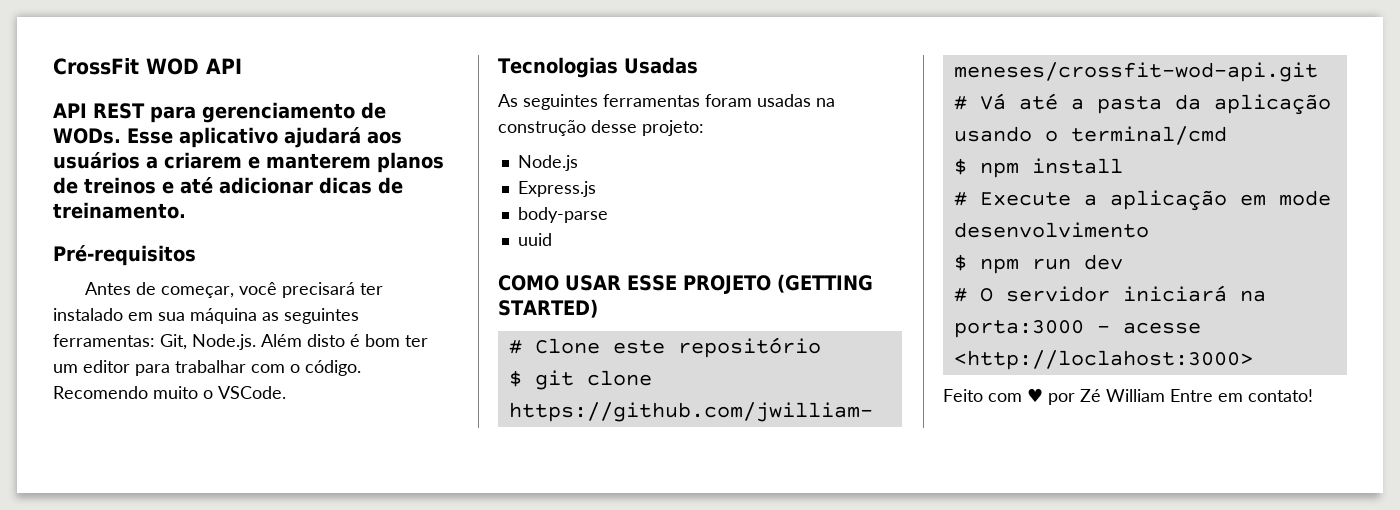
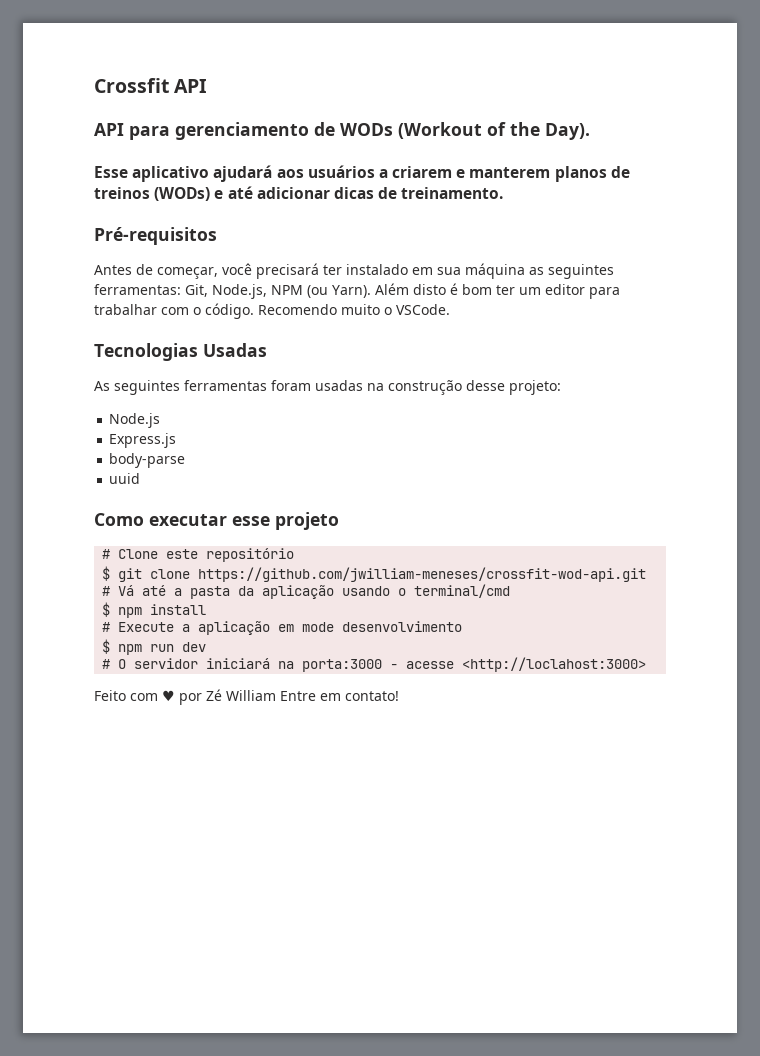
- CrossFit WOD API
+ Crossfit API
- API REST para gerenciamento de WODs. Esse aplicativo ajudará aos usuários a criarem e manterem planos de treinos e até adicionar dicas de treinamento.
+ API para gerenciamento de WODs (Workout of the Day).
+ Esse aplicativo ajudará aos usuários a criarem e manterem planos de treinos (WODs) e até adicionar dicas de treinamento.
- Antes de começar, você precisará ter instalado em sua máquina as seguintes ferramentas: Git, Node.js. Além disto é bom ter um editor para trabalhar com o código.
+ Antes de começar, você precisará ter instalado em sua máquina as seguintes ferramentas: Git, Node.js, NPM (ou Yarn). Além disto é bom ter um editor para trabalhar com o código.
- COMO USAR ESSE PROJETO (GETTING STARTED)
+ Como executar esse projeto

